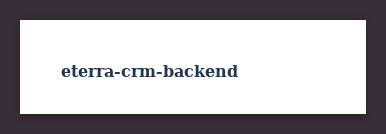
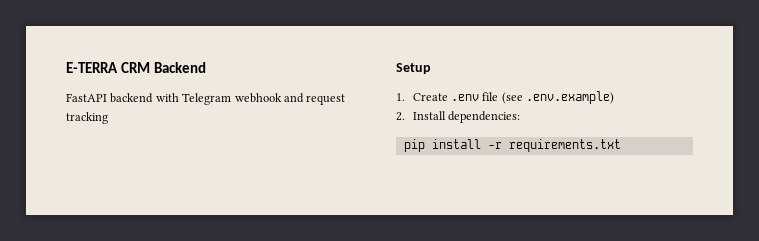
- eterra-crm-backend
+ E-TERRA CRM Backend
+ FastAPI backend with Telegram webhook and request tracking
+ Setup
+ 1. Create .env file (see .env.example)
+ 2. Install dependencies:
+ pip install -r requirements.txt

